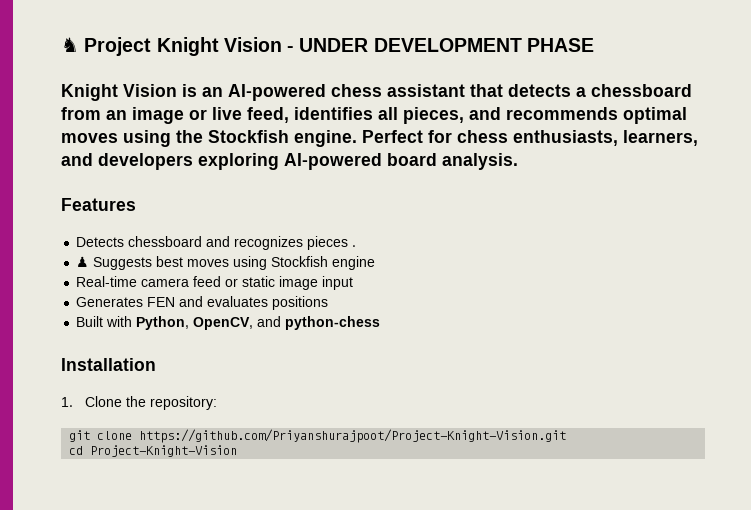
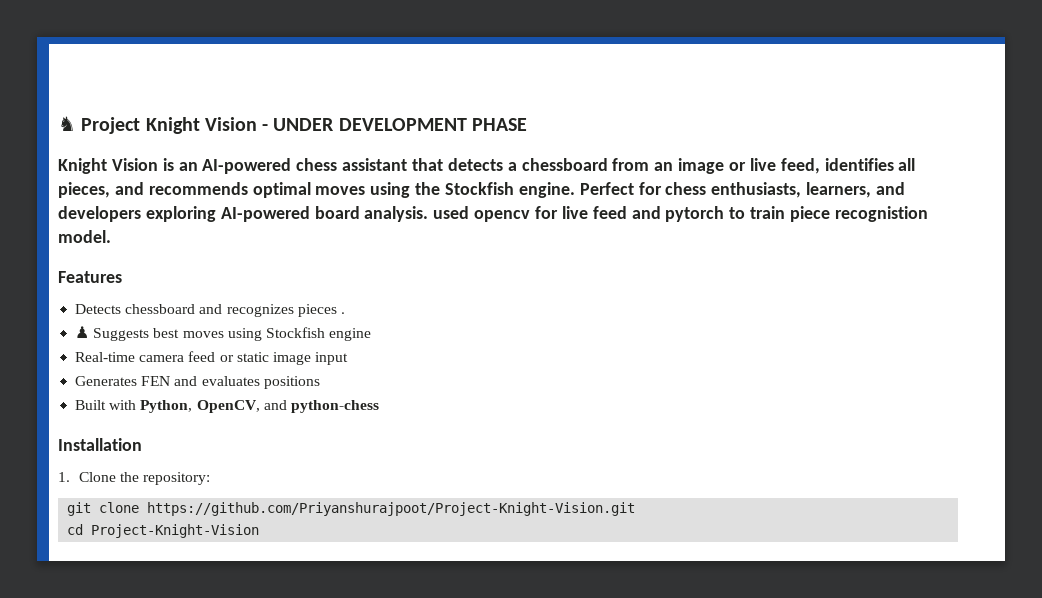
- Perfect for chess enthusiasts, learners, and developers exploring AI-powered board analysis.
+ Perfect for chess enthusiasts, learners, and developers exploring AI-powered board analysis. used opencv for live feed and pytorch to train piece recognistion model.

